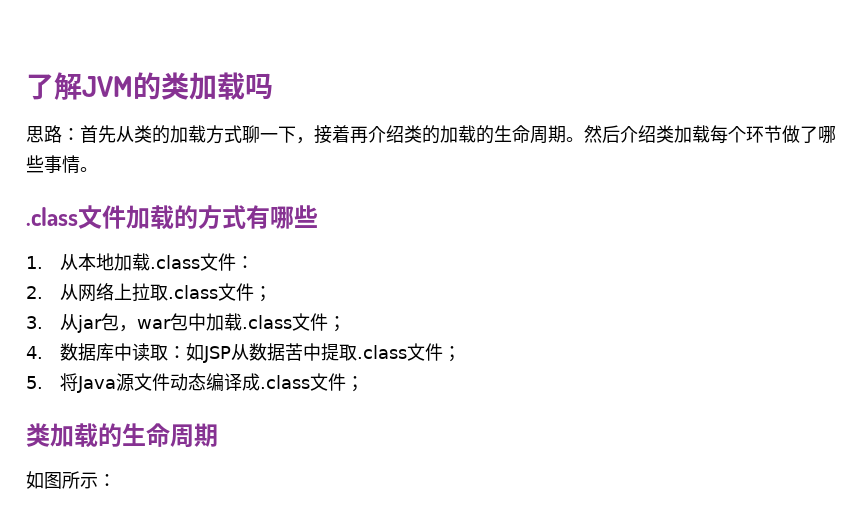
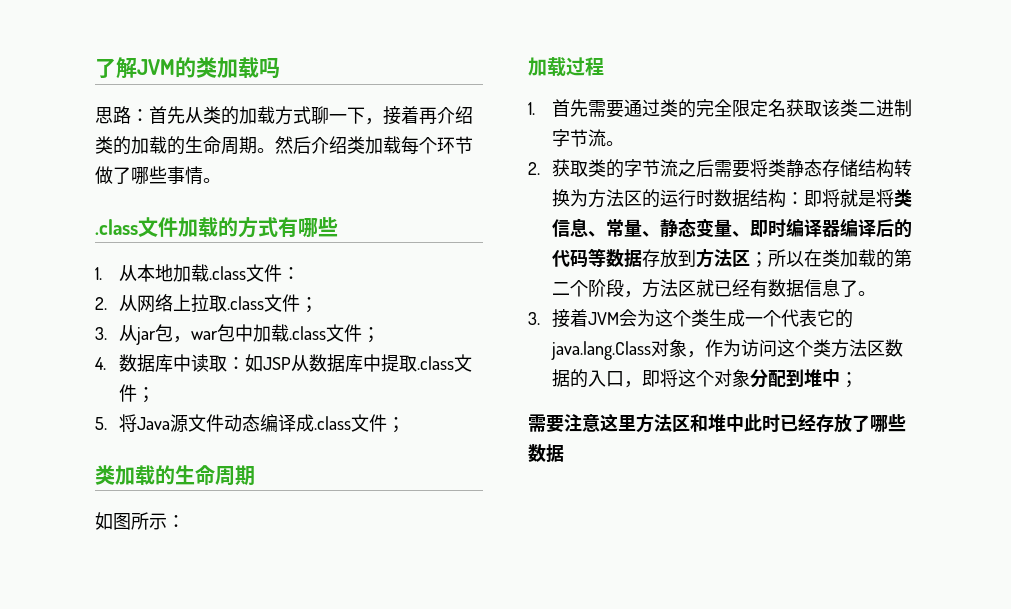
- 4.数据库中读取：如JSP从数据苦中提取.class文件；
+ 4.数据库中读取：如JSP从数据库中提取.class文件；
+ 加载过程
+ 1.首先需要通过类的完全限定名获取该类二进制字节流。
+ 2.获取类的字节流之后需要将类静态存储结构转换为方法区的运行时数据结构：即将就是将类信息、常量、静态变量、即时编译器编译后的代码等数据存放到方法区；所以在类加载的第二个阶段，方法区就已经有数据信息了。
+ 3.接着JVM会为这个类生成一个代表它的java.lang.Class对象，作为访问这个类方法区数据的入口，即将这个对象分配到堆中；
+ 需要注意这里方法区和堆中此时已经存放了哪些数据

